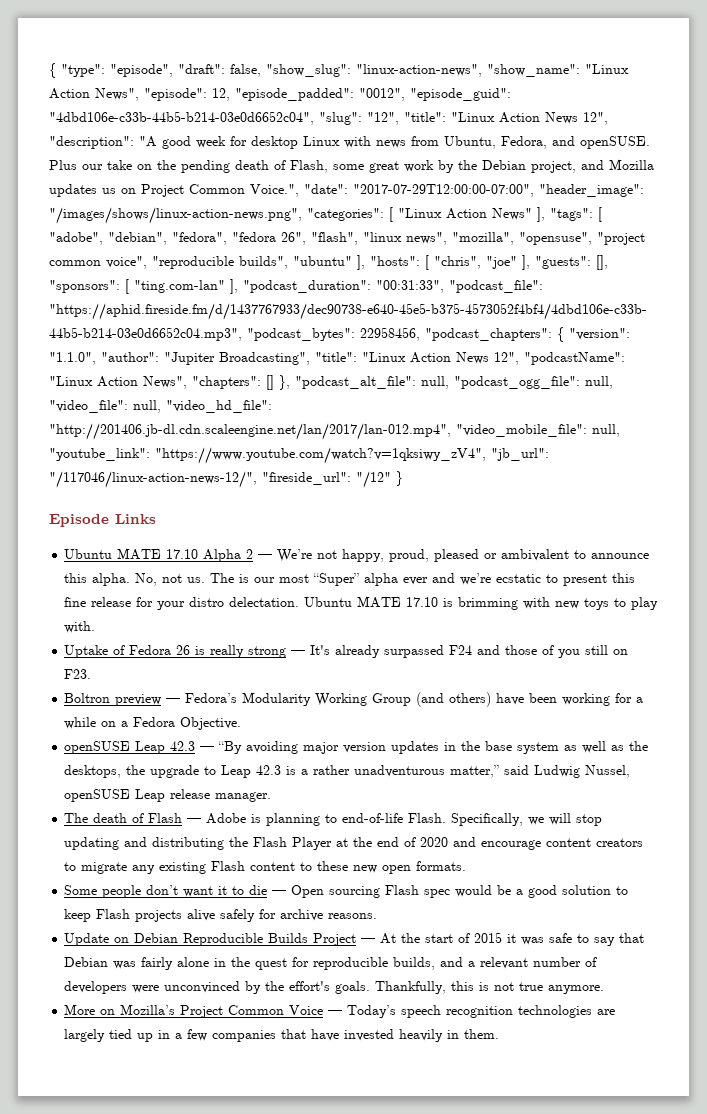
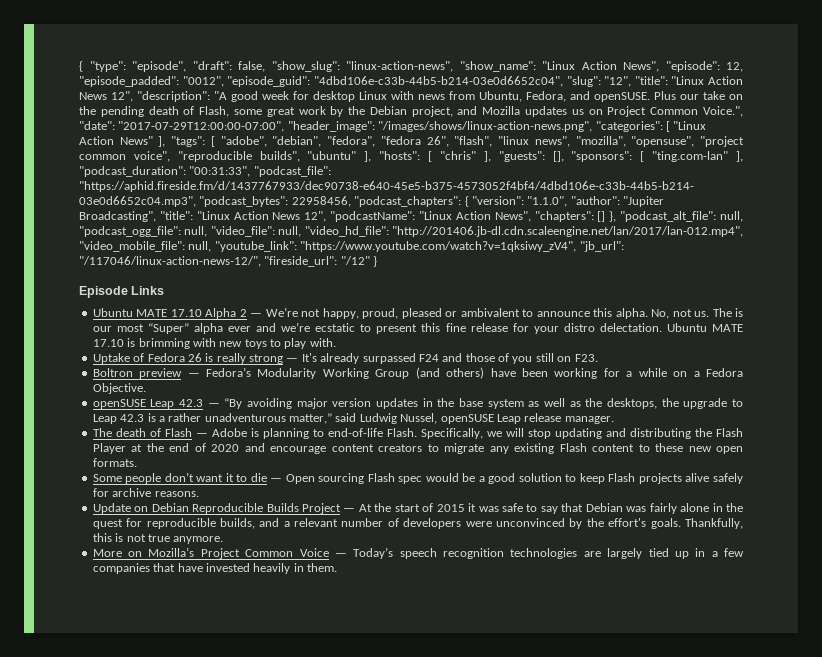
- [ "chris", "joe" ], "guests":
+ [ "chris" ], "guests":

